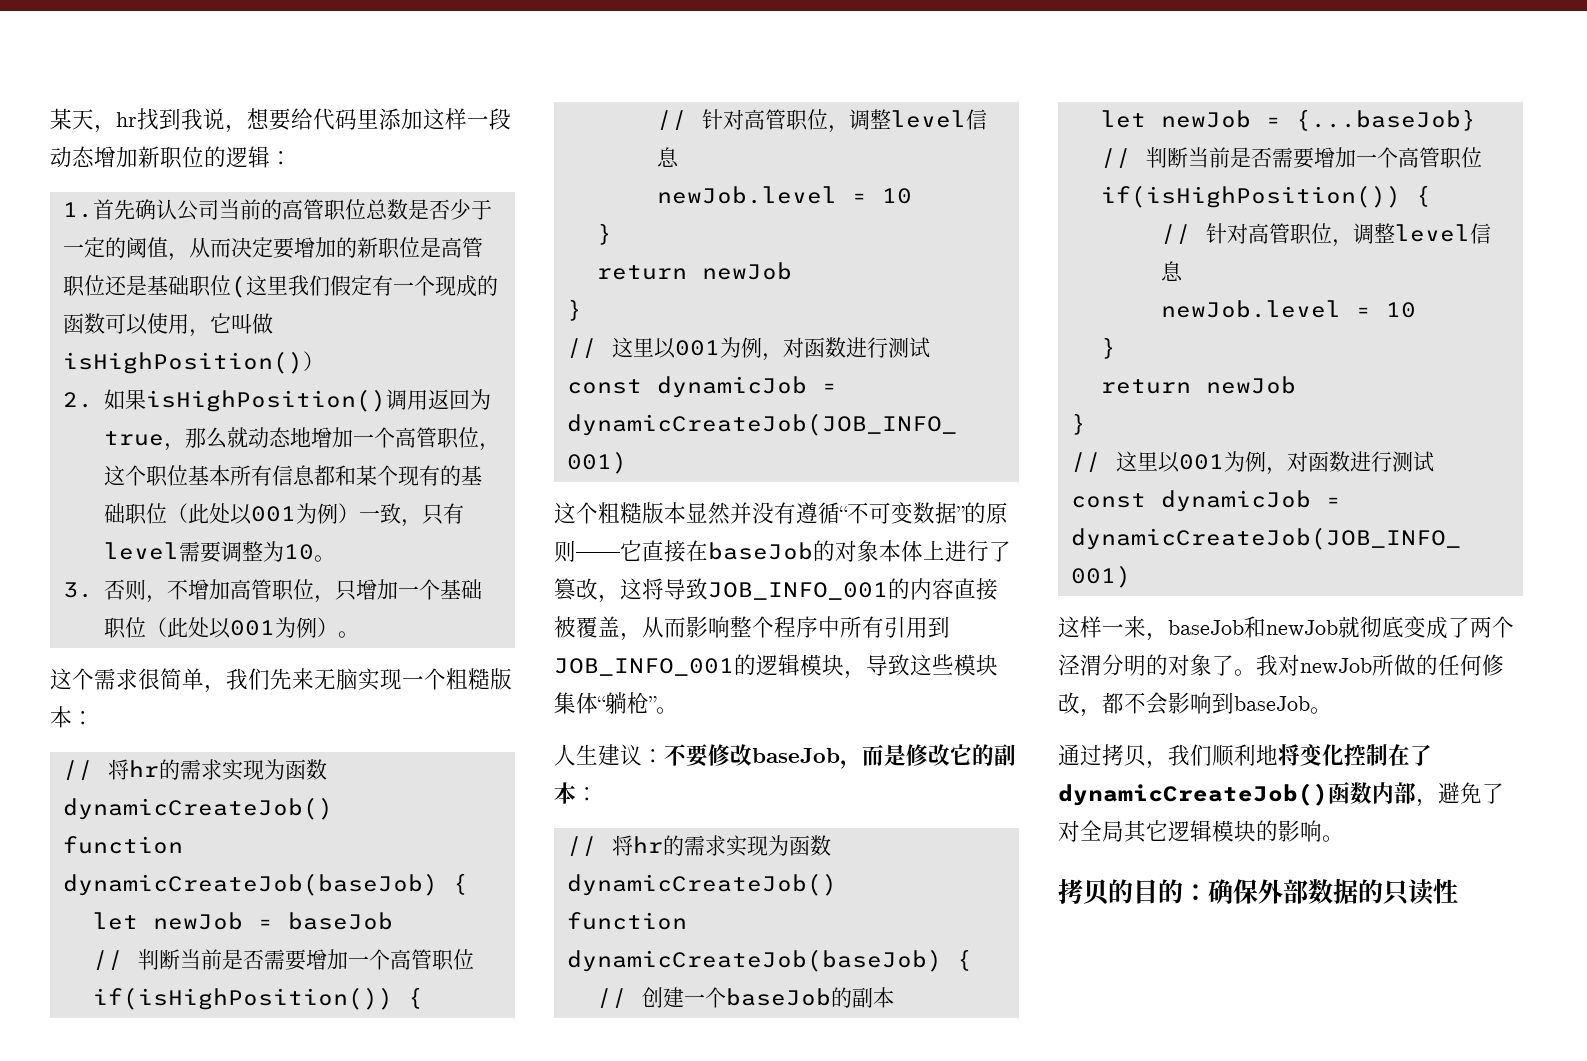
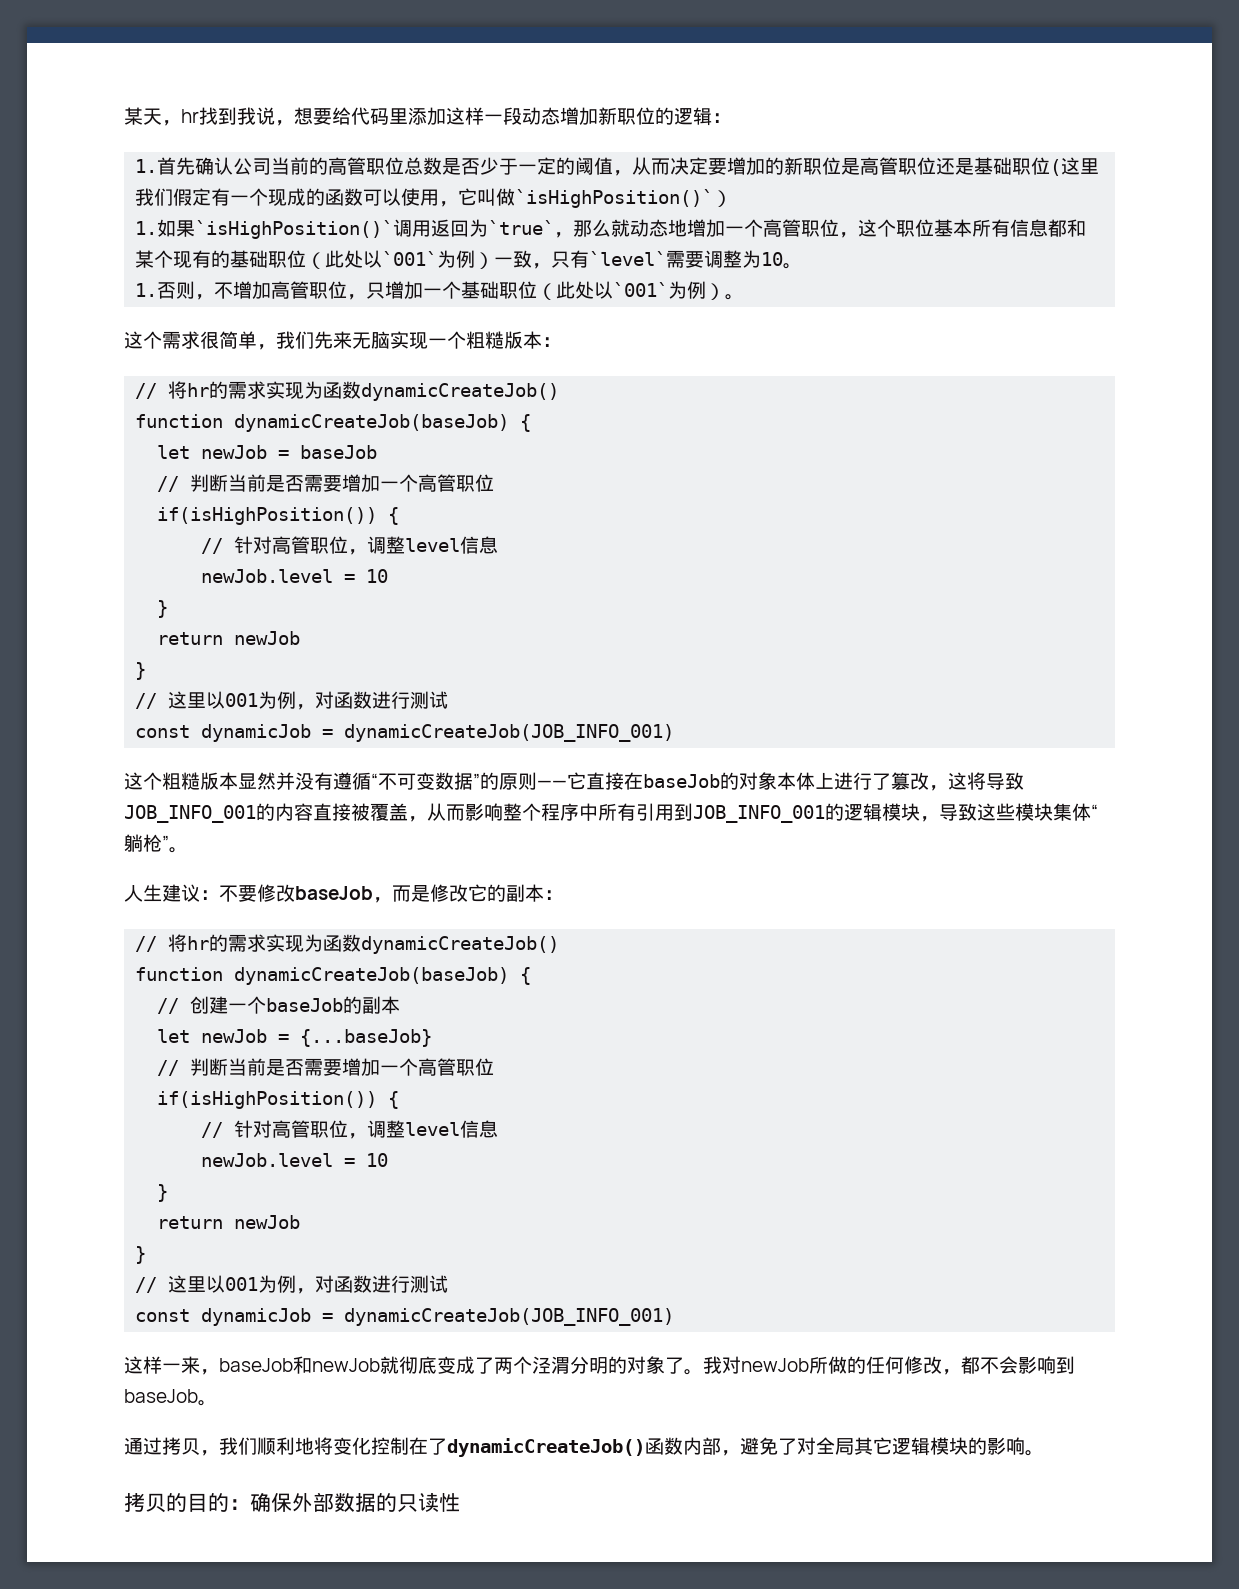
- 1.首先确认公司当前的高管职位总数是否少于一定的阈值，从而决定要增加的新职位是高管职位还是基础职位(这里我们假定有一个现成的函数可以使用，它叫做isHighPosition()）
+ 1.首先确认公司当前的高管职位总数是否少于一定的阈值，从而决定要增加的新职位是高管职位还是基础职位(这里我们假定有一个现成的函数可以使用，它叫做`isHighPosition()`）
- 2.如果isHighPosition()调用返回为true，那么就动态地增加一个高管职位，这个职位基本所有信息都和某个现有的基础职位（此处以001为例）一致，只有level需要调整为10。
+ 1.如果`isHighPosition()`调用返回为`true`，那么就动态地增加一个高管职位，这个职位基本所有信息都和某个现有的基础职位（此处以`001`为例）一致，只有`level`需要调整为10。
- 3.否则，不增加高管职位，只增加一个基础职位（此处以001为例）。
+ 1.否则，不增加高管职位，只增加一个基础职位（此处以`001`为例）。

